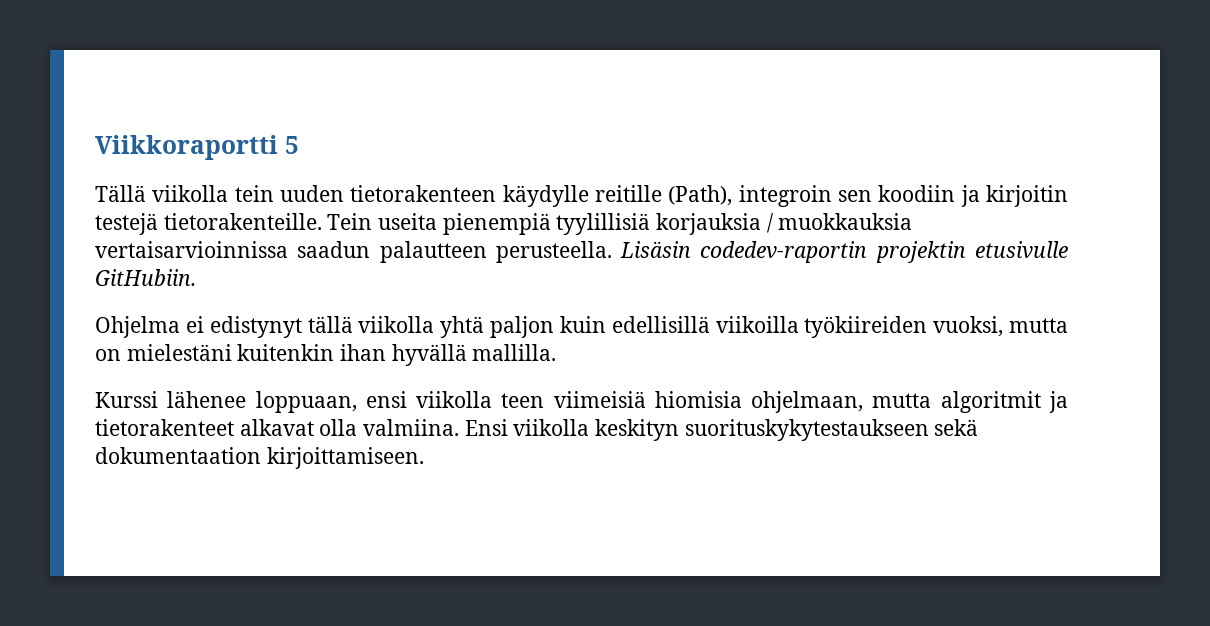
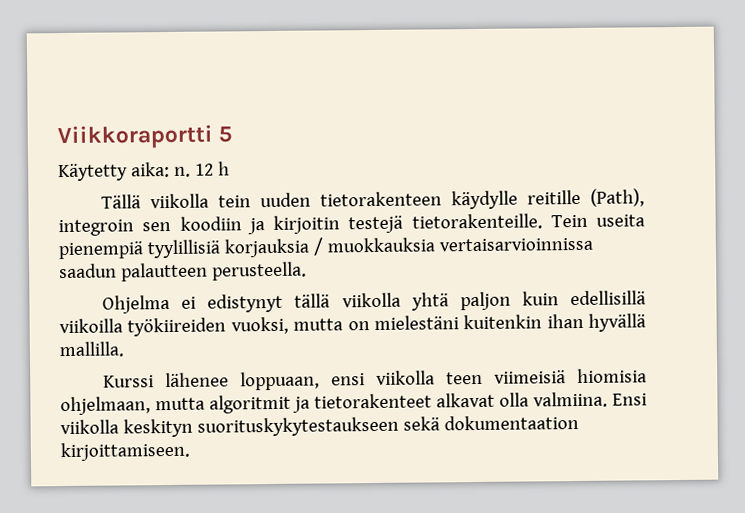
+ Käytetty aika: n. 12 h
- Lisäsin codedev-raportin projektin etusivulle GitHubiin.

